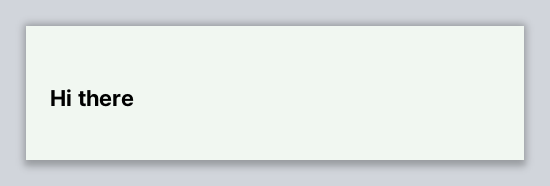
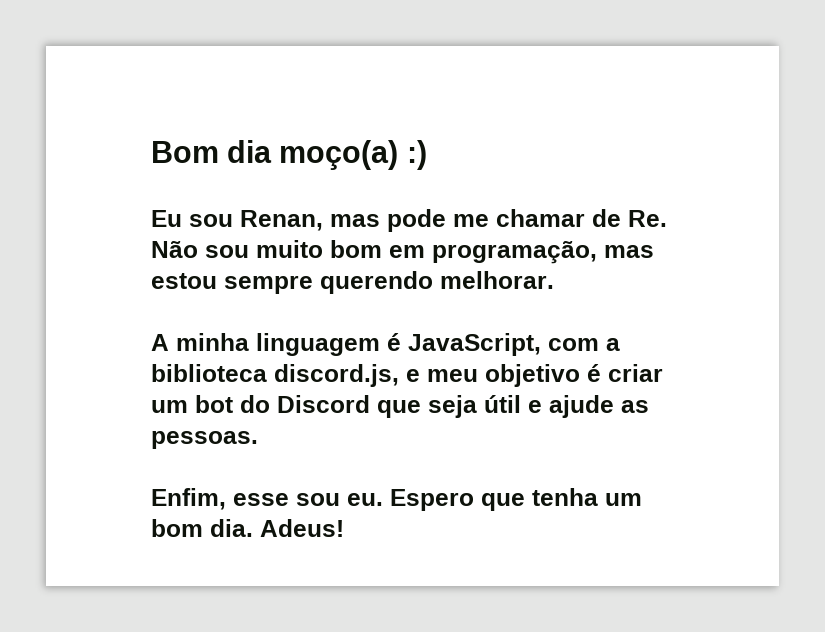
- Hi there
+ Bom dia moço(a) :)
+ Eu sou Renan, mas pode me chamar de Re. Não sou muito bom em programação, mas estou sempre querendo melhorar.
+ A minha linguagem é JavaScript, com a biblioteca discord.js, e meu objetivo é criar um bot do Discord que seja útil e ajude as pessoas.
+ Enfim, esse sou eu. Espero que tenha um bom dia. Adeus!

